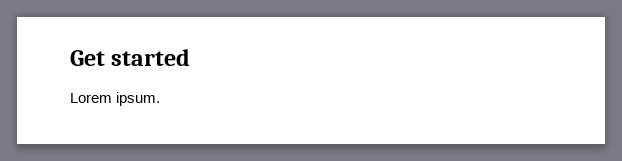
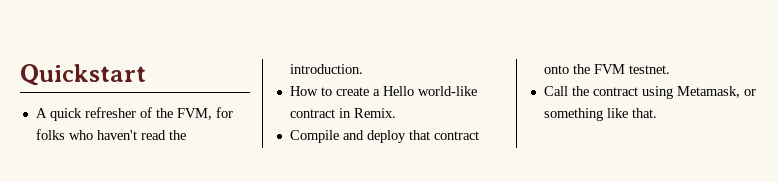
- Get started
- Lorem ipsum.
+ Quickstart
+ A quick refresher of the FVM, for folks who haven't read the introduction.
+ How to create a Hello world-like contract in Remix.
+ Compile and deploy that contract onto the FVM testnet.
+ Call the contract using Metamask, or something like that.

